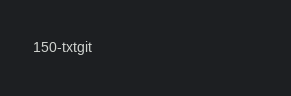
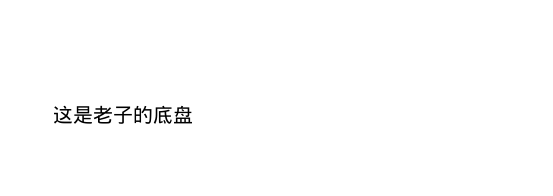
- 150-txtgit
+ 这是老子的底盘

